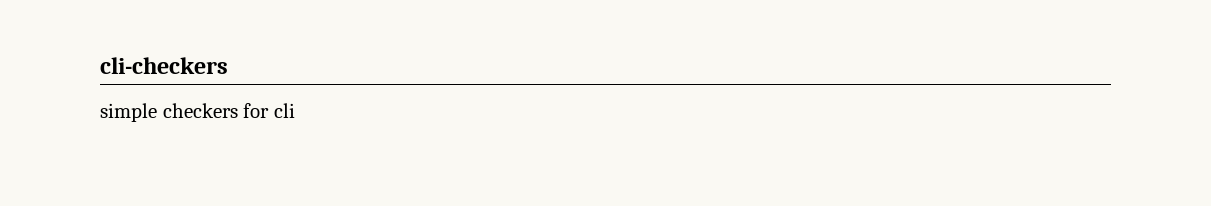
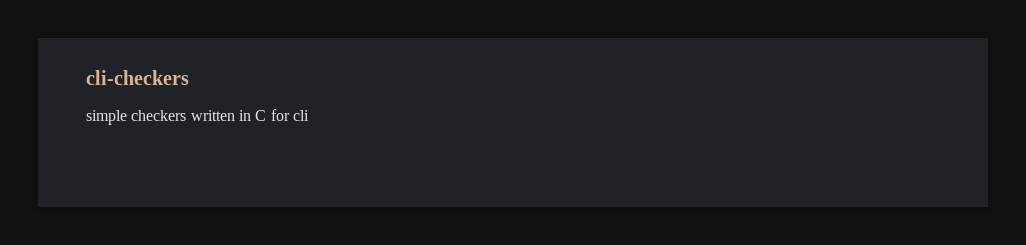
- simple checkers for cli
+ simple checkers written in C for cli

